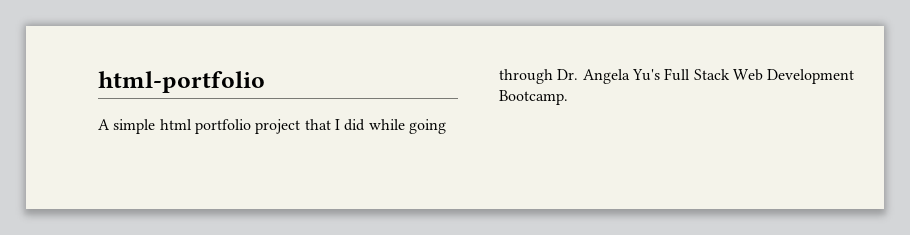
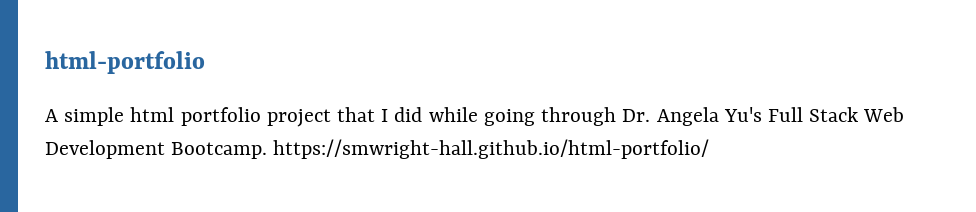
- A simple html portfolio project that I did while going through Dr. Angela Yu's Full Stack Web Development Bootcamp.
+ A simple html portfolio project that I did while going through Dr. Angela Yu's Full Stack Web Development Bootcamp. https://smwright-hall.github.io/html-portfolio/

